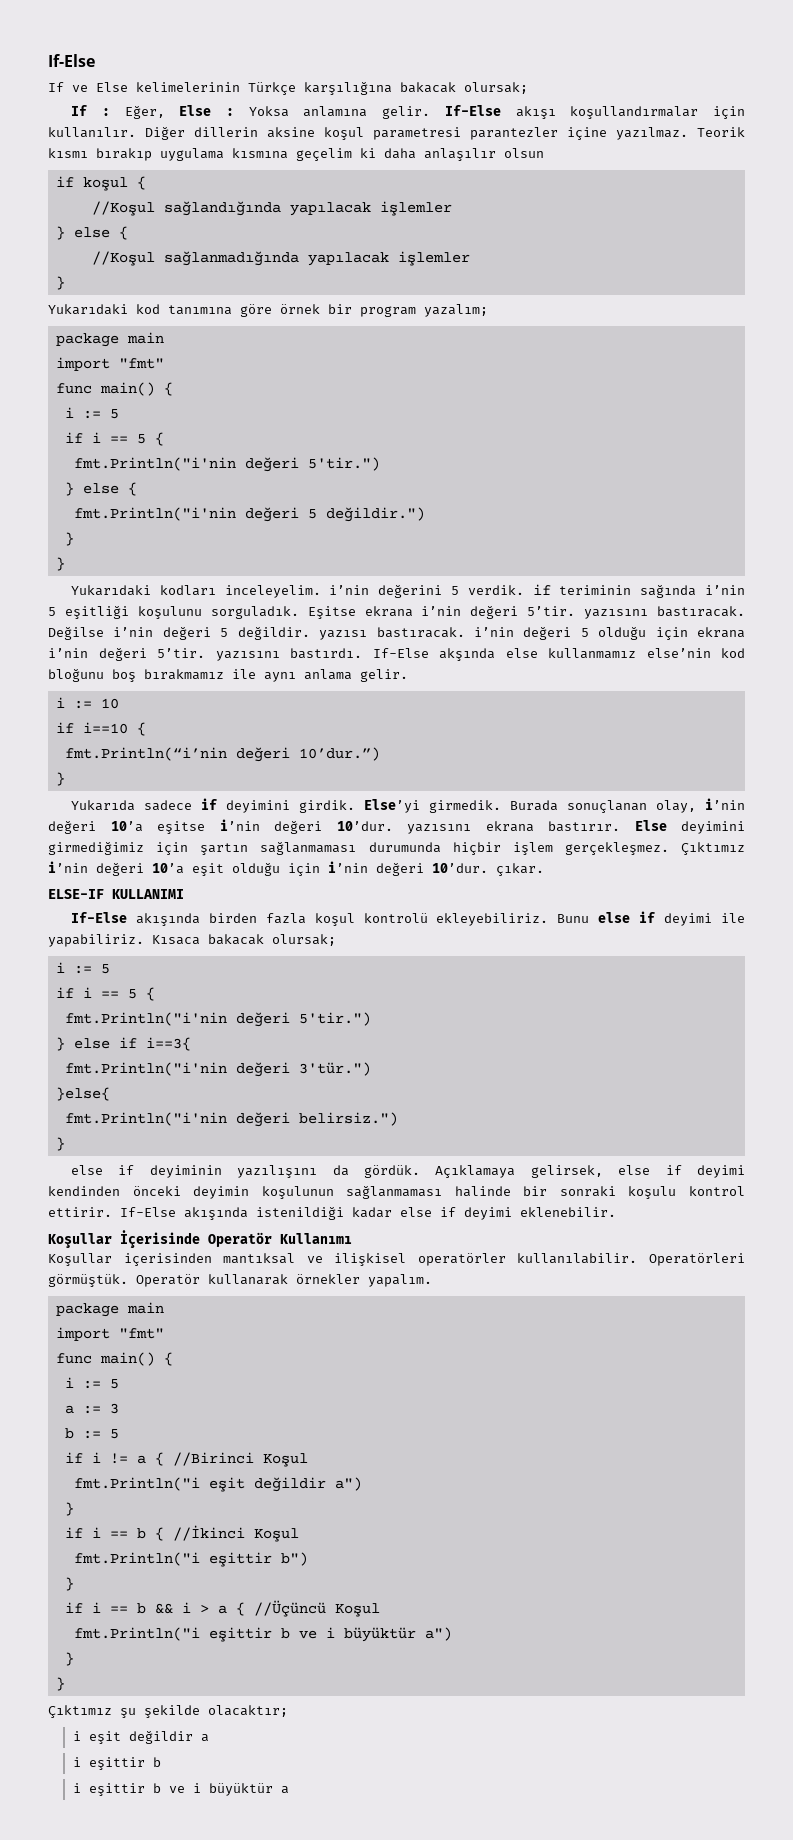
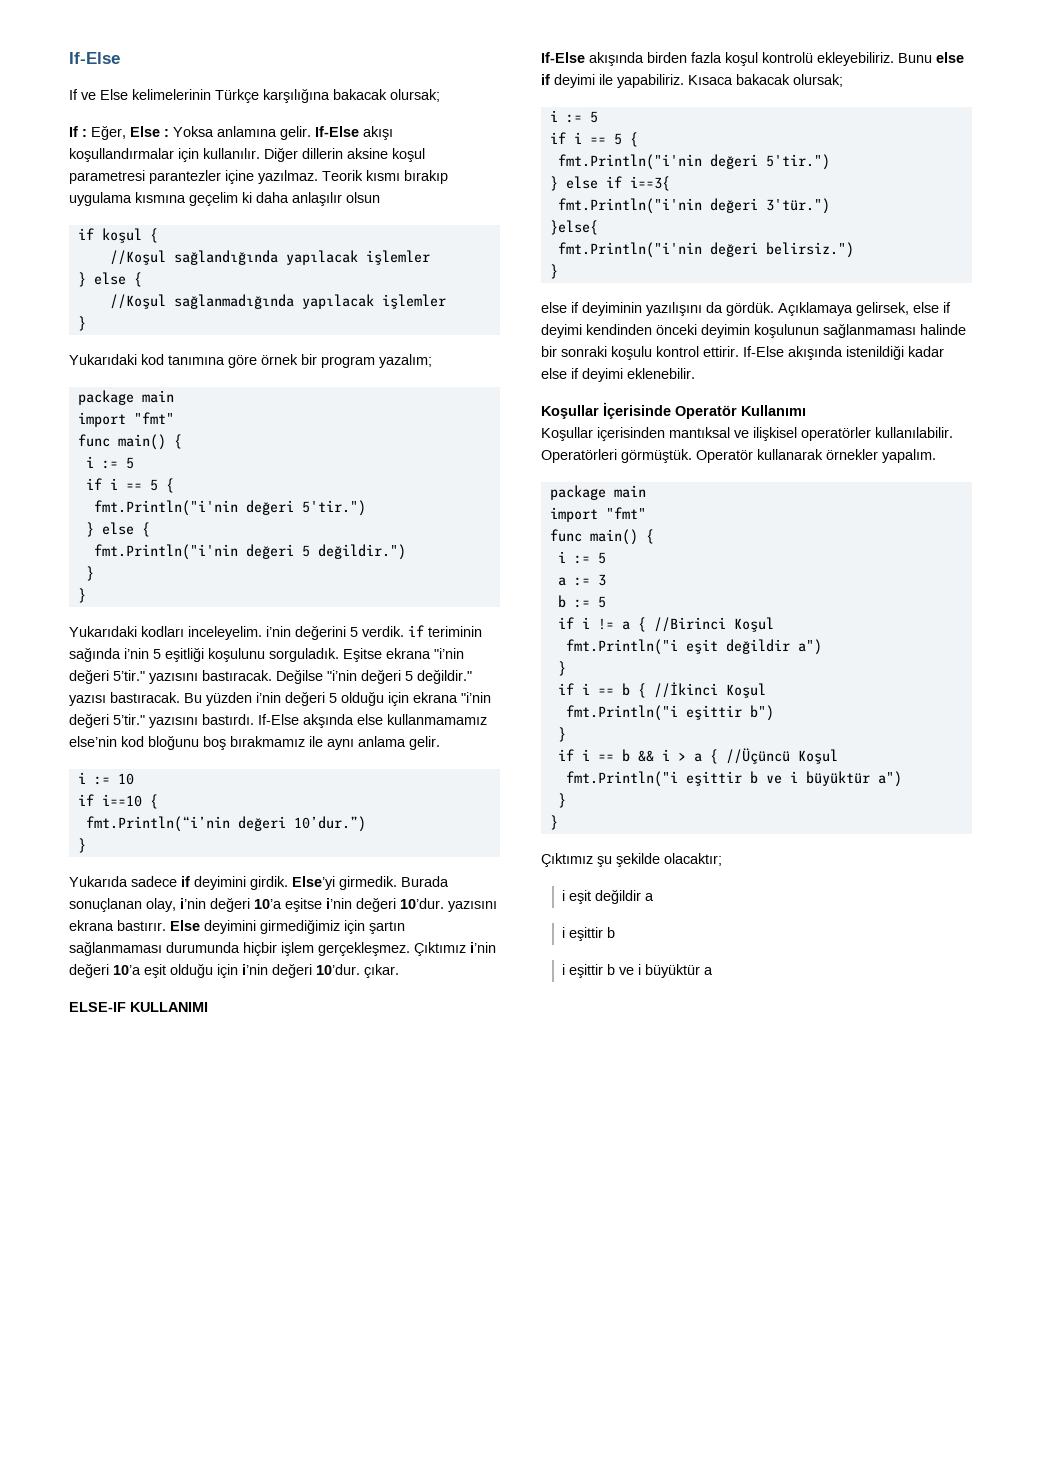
- Eşitse ekrana i’nin değeri 5’tir. yazısını bastıracak.
+ Eşitse ekrana "i’nin değeri 5’tir." yazısını bastıracak.
- Değilse i’nin değeri 5 değildir. yazısı bastıracak. i’nin değeri 5 olduğu için ekrana i’nin değeri 5’tir. yazısını bastırdı.
+ Değilse "i’nin değeri 5 değildir." yazısı bastıracak. Bu yüzden i’nin değeri 5 olduğu için ekrana "i’nin değeri 5’tir." yazısını bastırdı.
- If-Else akşında else kullanmamız else’nin kod bloğunu boş bırakmamız ile aynı anlama gelir.
+ If-Else akşında else kullanmamamız else’nin kod bloğunu boş bırakmamız ile aynı anlama gelir.

